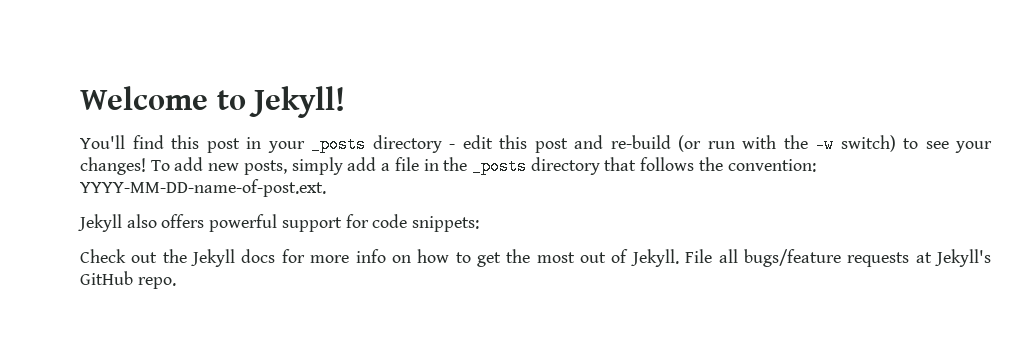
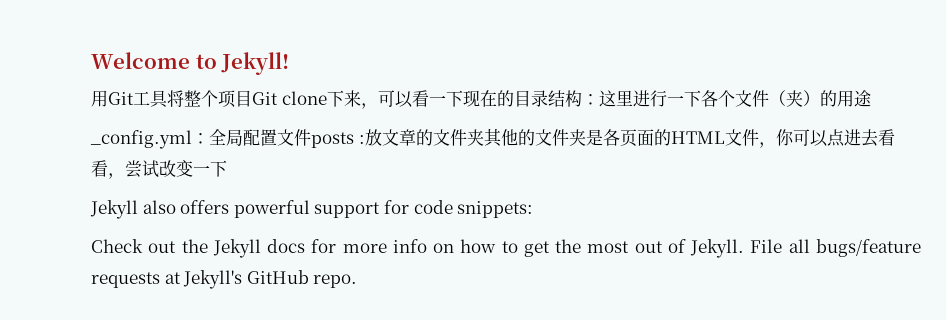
- You'll find this post in your _posts directory - edit this post and re-build (or run with the -w switch) to see your changes! To add new posts, simply add a file in the _posts directory that follows the convention: YYYY-MM-DD-name-of-post.ext.
+ 用Git工具将整个项目Git clone下来，可以看一下现在的目录结构：这里进行一下各个文件（夹）的用途
+ _config.yml：全局配置文件posts :放文章的文件夹其他的文件夹是各页面的HTML文件，你可以点进去看看，尝试改变一下

